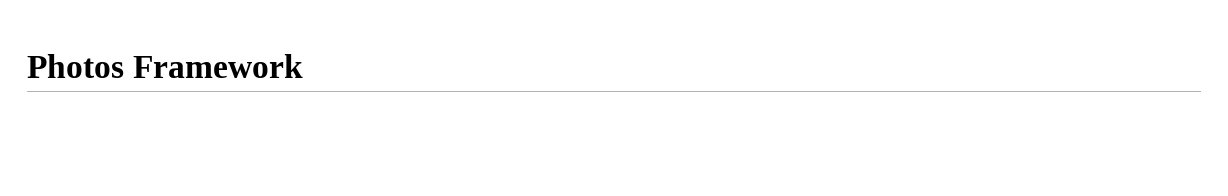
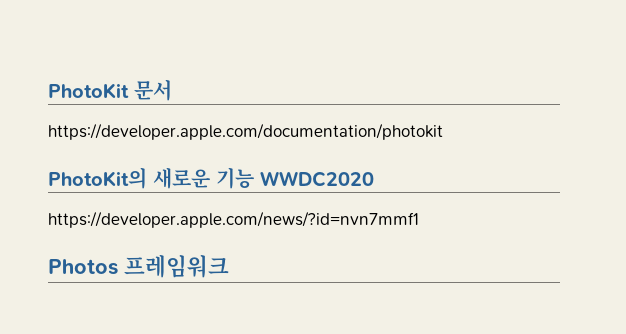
- Photos Framework
+ PhotoKit 문서
+ https://developer.apple.com/documentation/photokit
+ PhotoKit의 새로운 기능 WWDC2020
+ https://developer.apple.com/news/?id=nvn7mmf1
+ Photos 프레임워크

